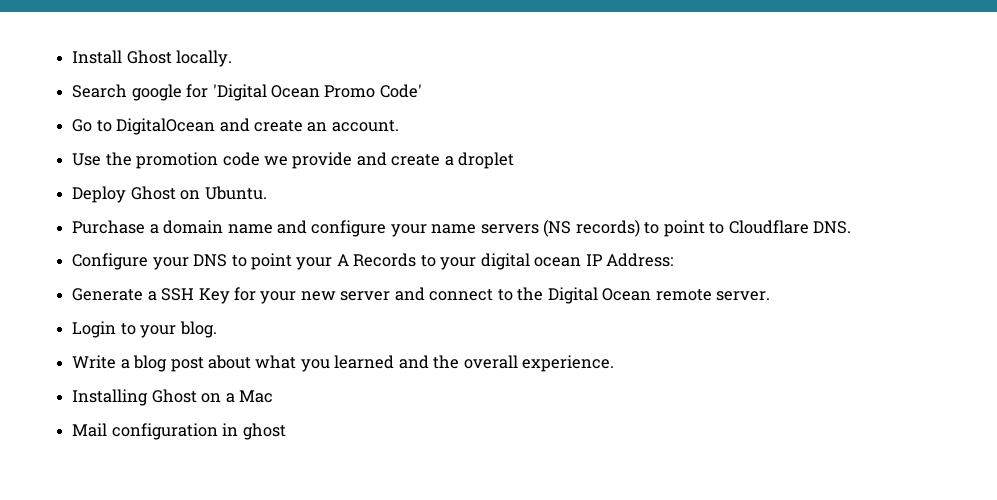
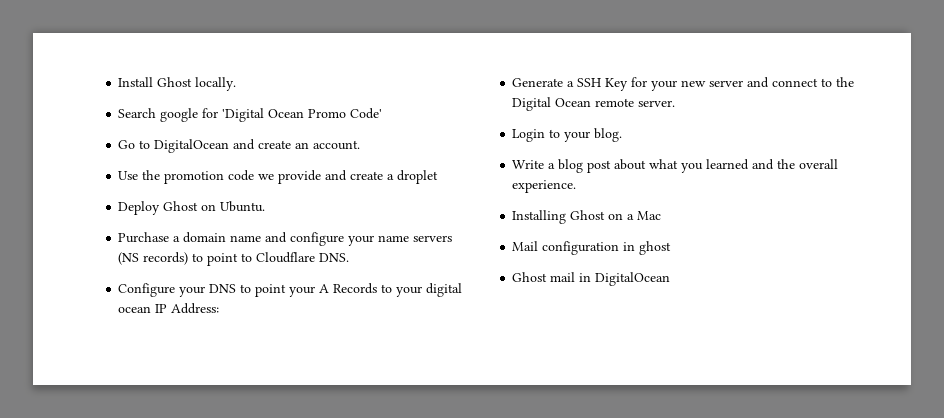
+ Ghost mail in DigitalOcean

